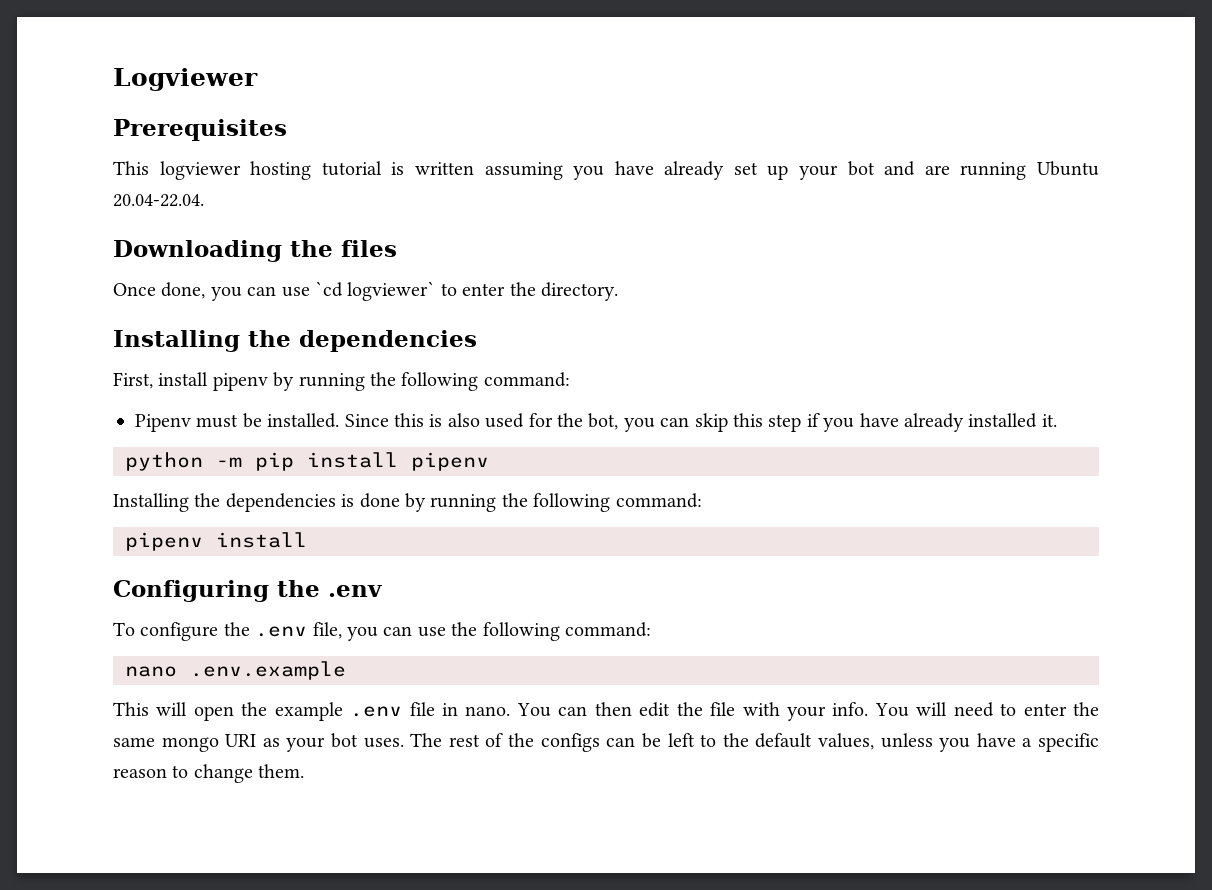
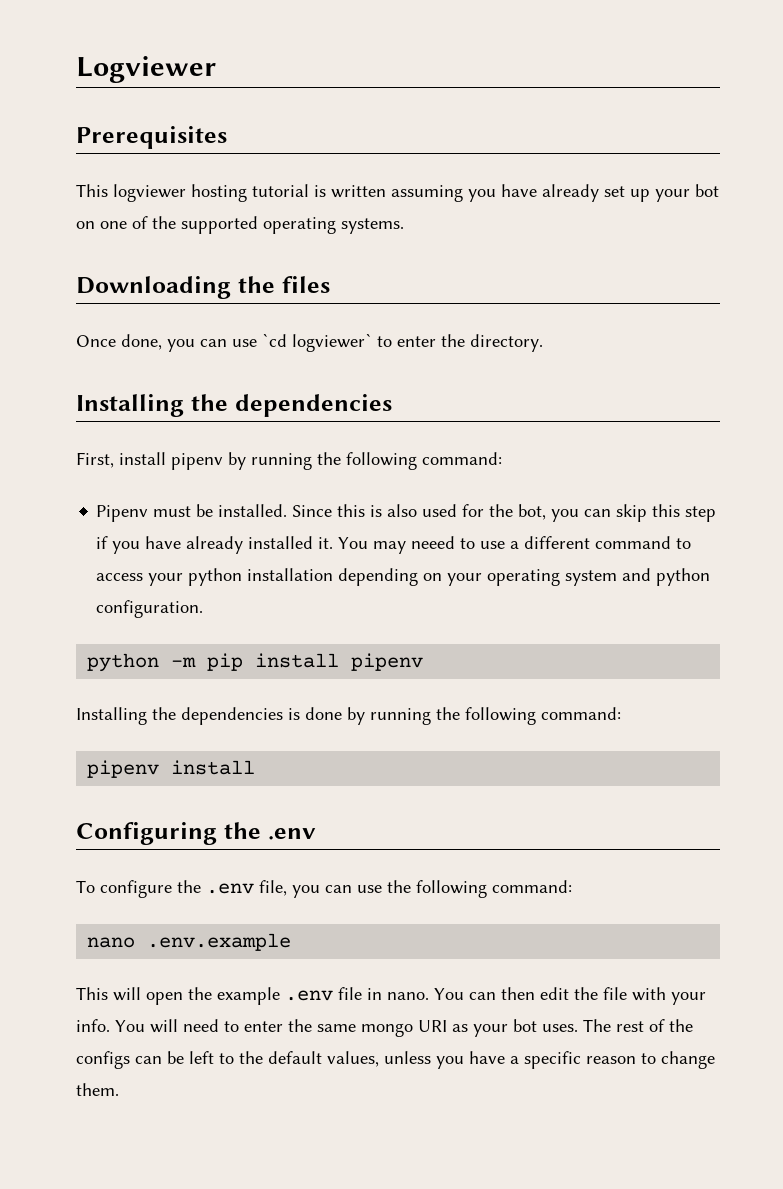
- This logviewer hosting tutorial is written assuming you have already set up your bot and are running Ubuntu 20.04-22.04.
+ This logviewer hosting tutorial is written assuming you have already set up your bot on one of the supported operating systems.
+ You may neeed to use a different command to access your python installation depending on your operating system and python configuration.

